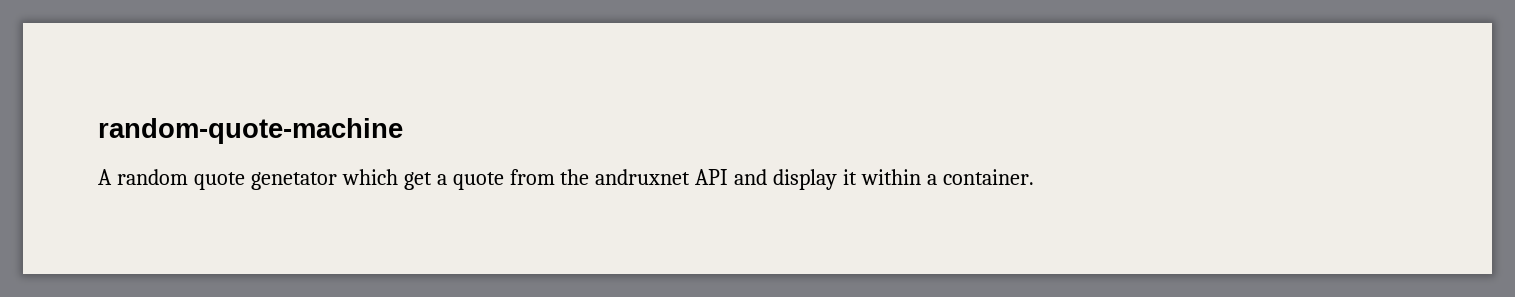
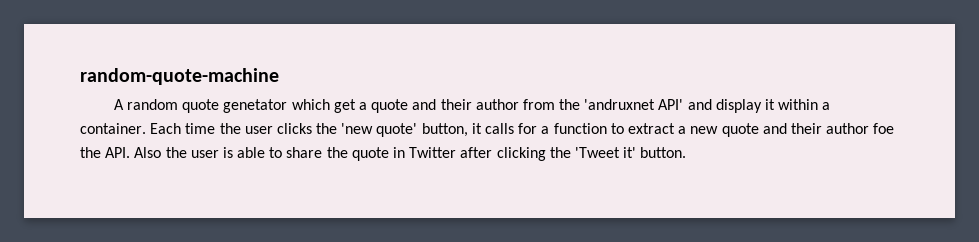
- A random quote genetator which get a quote from the andruxnet API and display it within a container.
+ A random quote genetator which get a quote and their author from the 'andruxnet API' and display it within a container.
+ Each time the user clicks the 'new quote' button, it calls for a function to extract a new quote and their author foe the API. Also the user is able to share the quote in Twitter after clicking the 'Tweet it' button.

